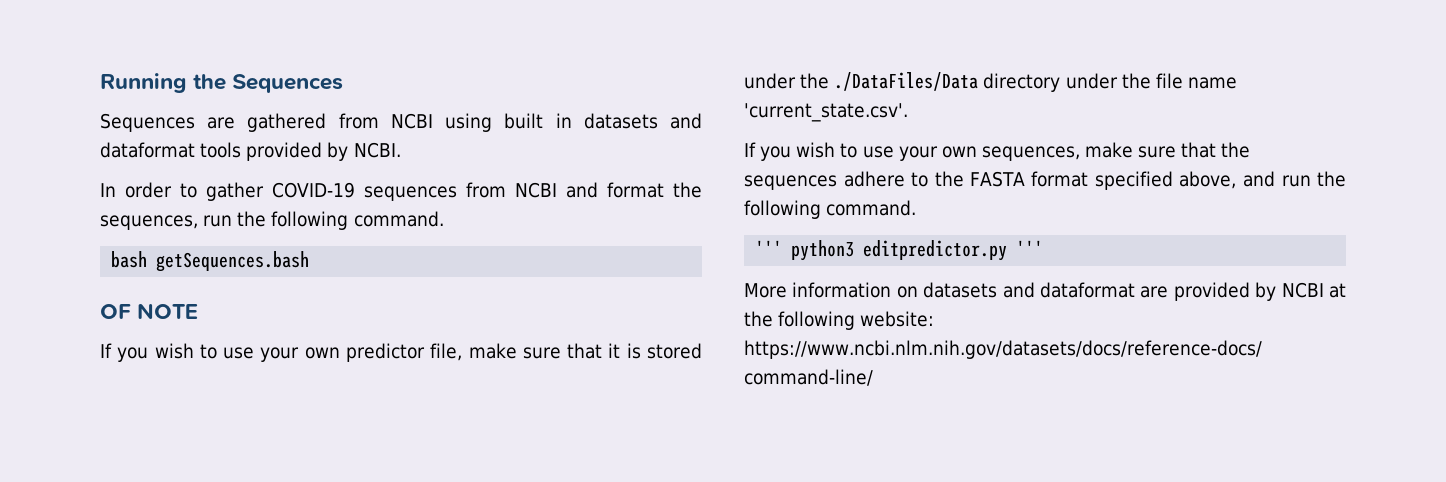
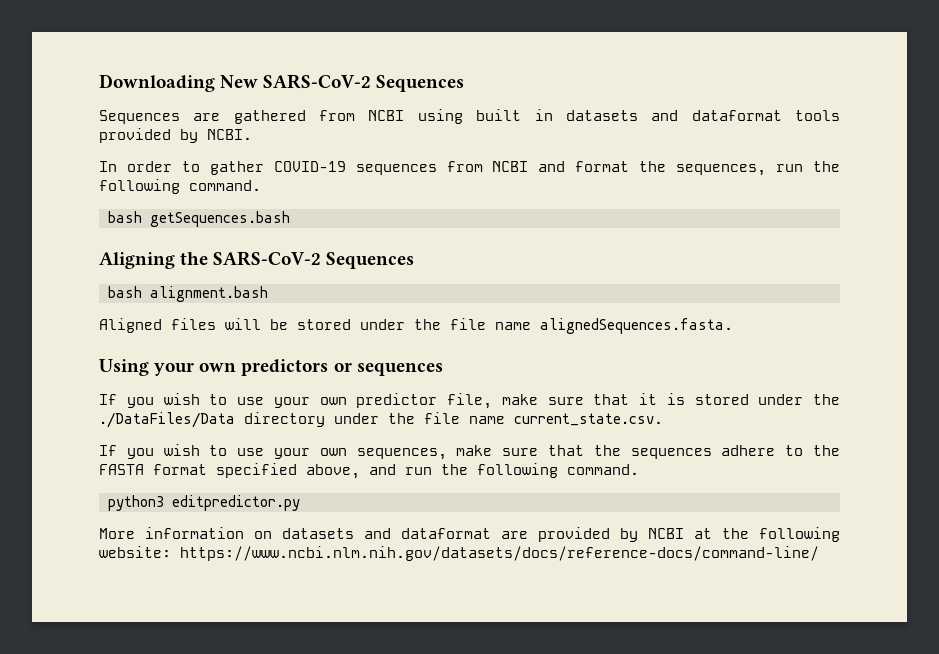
- Running the Sequences
+ Downloading New SARS-CoV-2 Sequences
- OF NOTE
+ Aligning the SARS-CoV-2 Sequences
+ bash alignment.bash
+ Aligned files will be stored under the file name alignedSequences.fasta.
+ Using your own predictors or sequences
- If you wish to use your own predictor file, make sure that it is stored under the ./DataFiles/Data directory under the file name 'current_state.csv'.
+ If you wish to use your own predictor file, make sure that it is stored under the ./DataFiles/Data directory under the file name current_state.csv.
- ''' python3 editpredictor.py '''
+ python3 editpredictor.py

